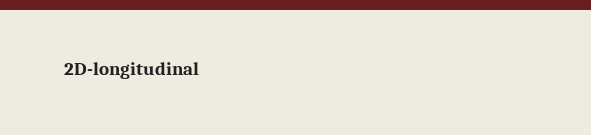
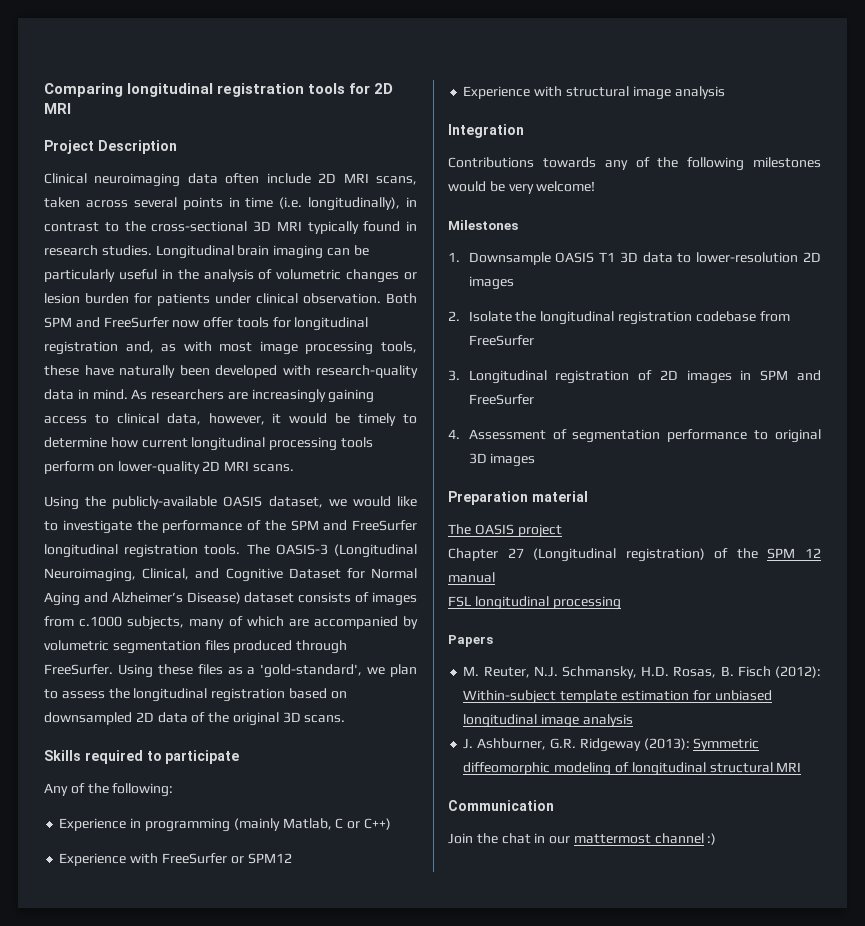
- 2D-longitudinal
+ Comparing longitudinal registration tools for 2D MRI
+ Project Description
+ Clinical neuroimaging data often include 2D MRI scans, taken across several points in time (i.e. longitudinally), in contrast to the cross-sectional 3D MRI typically found in research studies. Longitudinal brain imaging can be particularly useful in the analysis of volumetric changes or lesion burden for patients under clinical observation. Both SPM and FreeSurfer now offer tools for longitudinal registration and, as with most image processing tools, these have naturally been developed with research-quality data in mind. As researchers are increasingly gaining access to clinical data, however, it would be timely to determine how current longitudinal processing tools perform on lower-quality 2D MRI scans.
+ Using the publicly-available OASIS dataset, we would like to investigate the performance of the SPM and FreeSurfer longitudinal registration tools. The OASIS-3 (Longitudinal Neuroimaging, Clinical, and Cognitive Dataset for Normal Aging and Alzheimer’s Disease) dataset consists of images from c.1000 subjects, many of which are accompanied by volumetric segmentation files produced through FreeSurfer. Using these files as a 'gold-standard', we plan to assess the longitudinal registration based on downsampled 2D data of the original 3D scans.
+ Skills required to participate
+ Any of the following:
+ Experience in programming (mainly Matlab, C or C++)
+ Experience with FreeSurfer or SPM12
+ Experience with structural image analysis
+ Integration
+ Contributions towards any of the following milestones would be very welcome!
+ Milestones
+ 1. Downsample OASIS T1 3D data to lower-resolution 2D images
+ 2. Isolate the longitudinal registration codebase from FreeSurfer
+ 3. Longitudinal registration of 2D images in SPM and FreeSurfer
+ 4. Assessment of segmentation performance to original 3D images
+ Preparation material
+ The OASIS project
+ Chapter 27 (Longitudinal registration) of the SPM 12 manual
+ FSL longitudinal processing
+ Papers
+ M. Reuter, N.J. Schmansky, H.D. Rosas, B. Fisch (2012): Within-subject template estimation for unbiased longitudinal image analysis
+ J. Ashburner, G.R. Ridgeway (2013): Symmetric diffeomorphic modeling of longitudinal structural MRI
+ Communication
+ Join the chat in our mattermost channel :)

